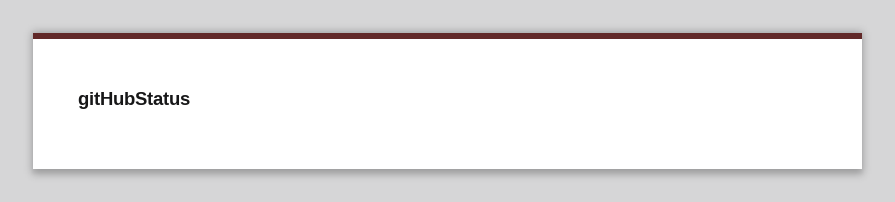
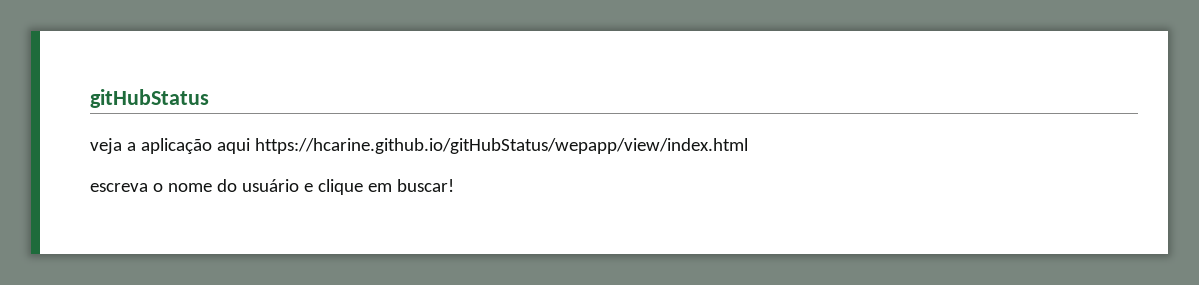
+ veja a aplicação aqui https://hcarine.github.io/gitHubStatus/wepapp/view/index.html
+ escreva o nome do usuário e clique em buscar!

